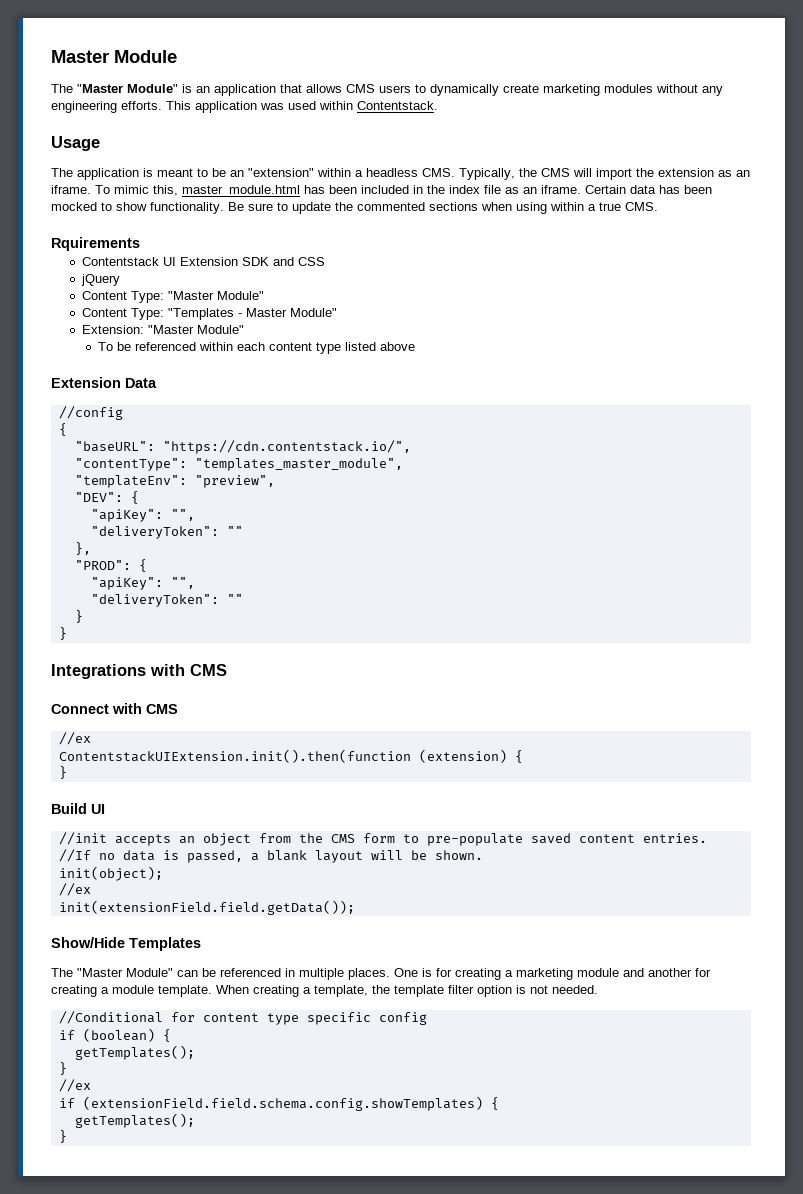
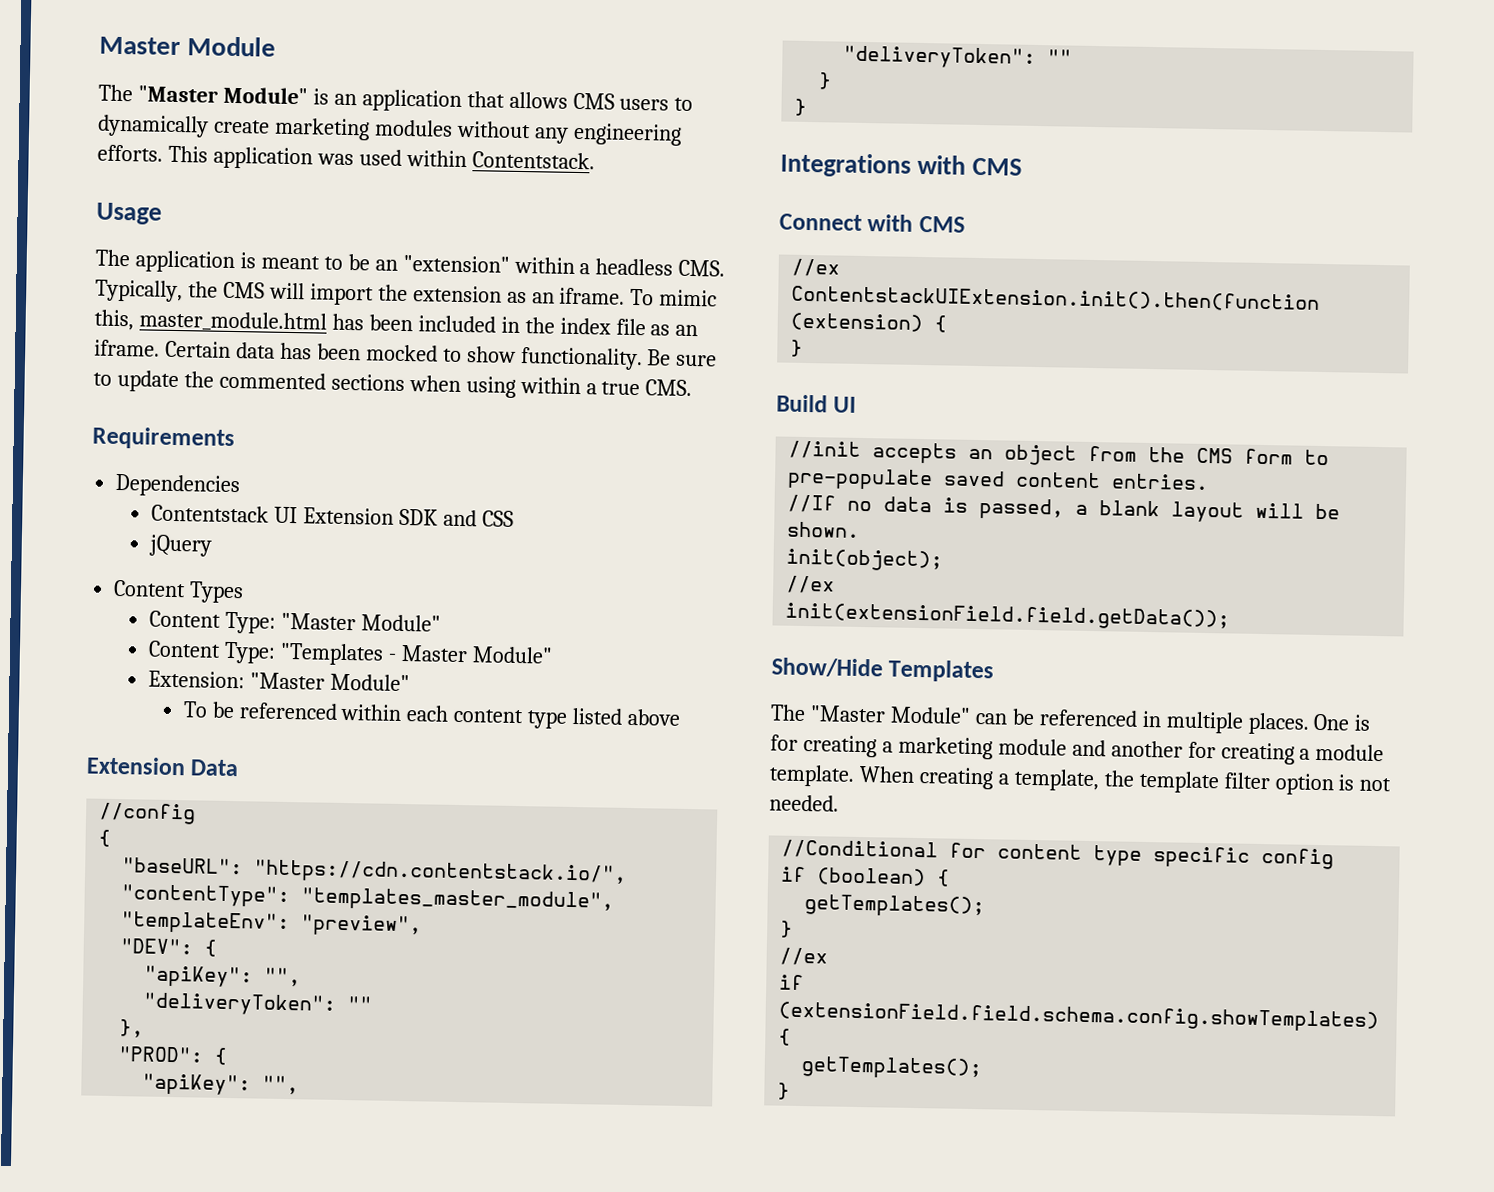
- Rquirements
+ Requirements
+ Dependencies
+ Content Types

